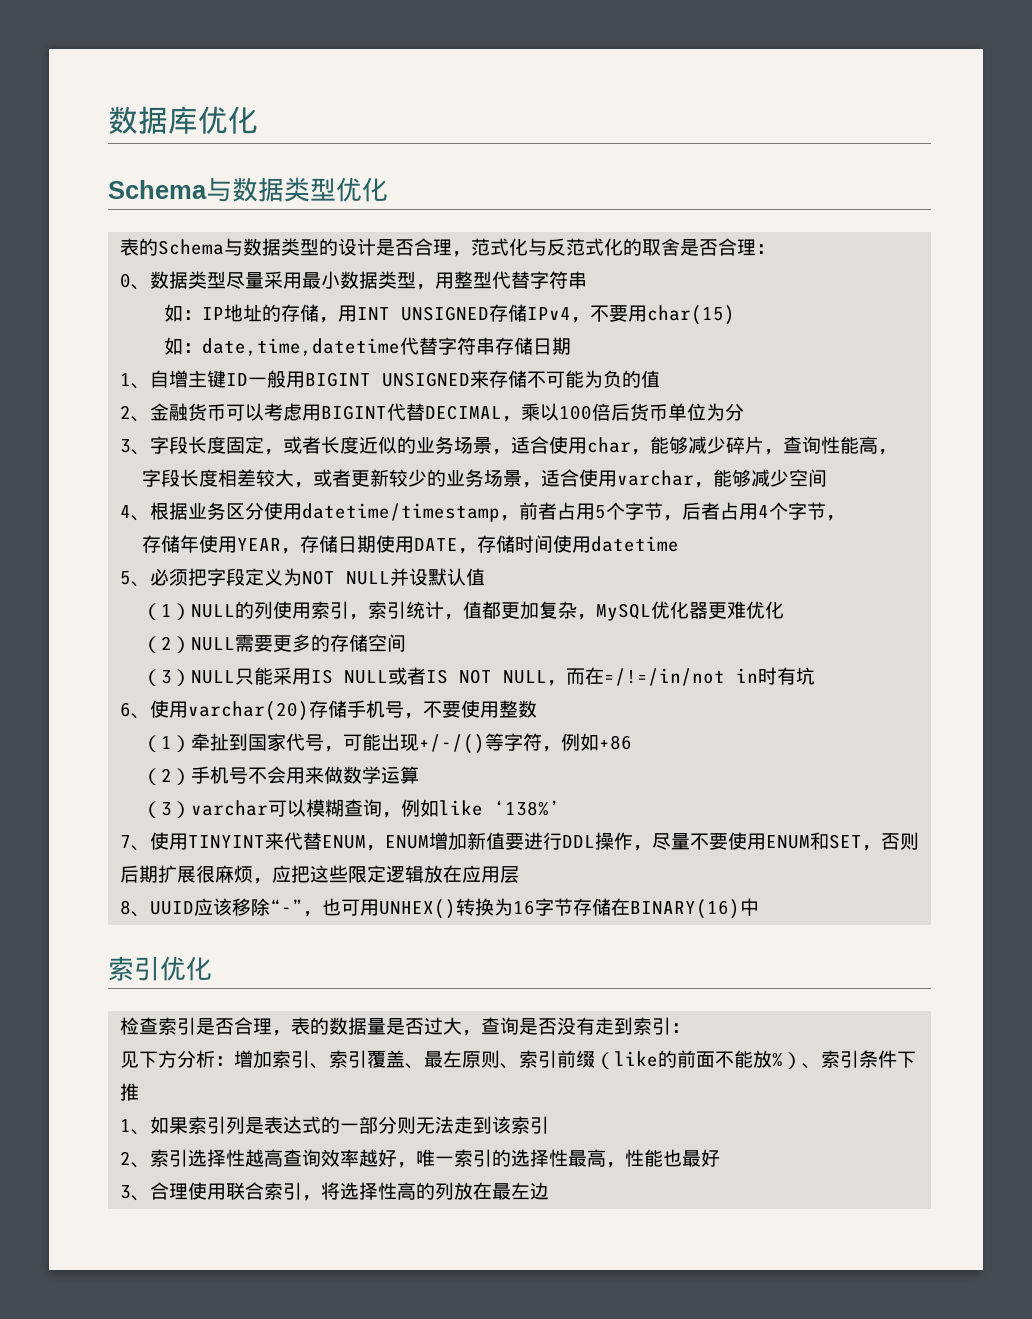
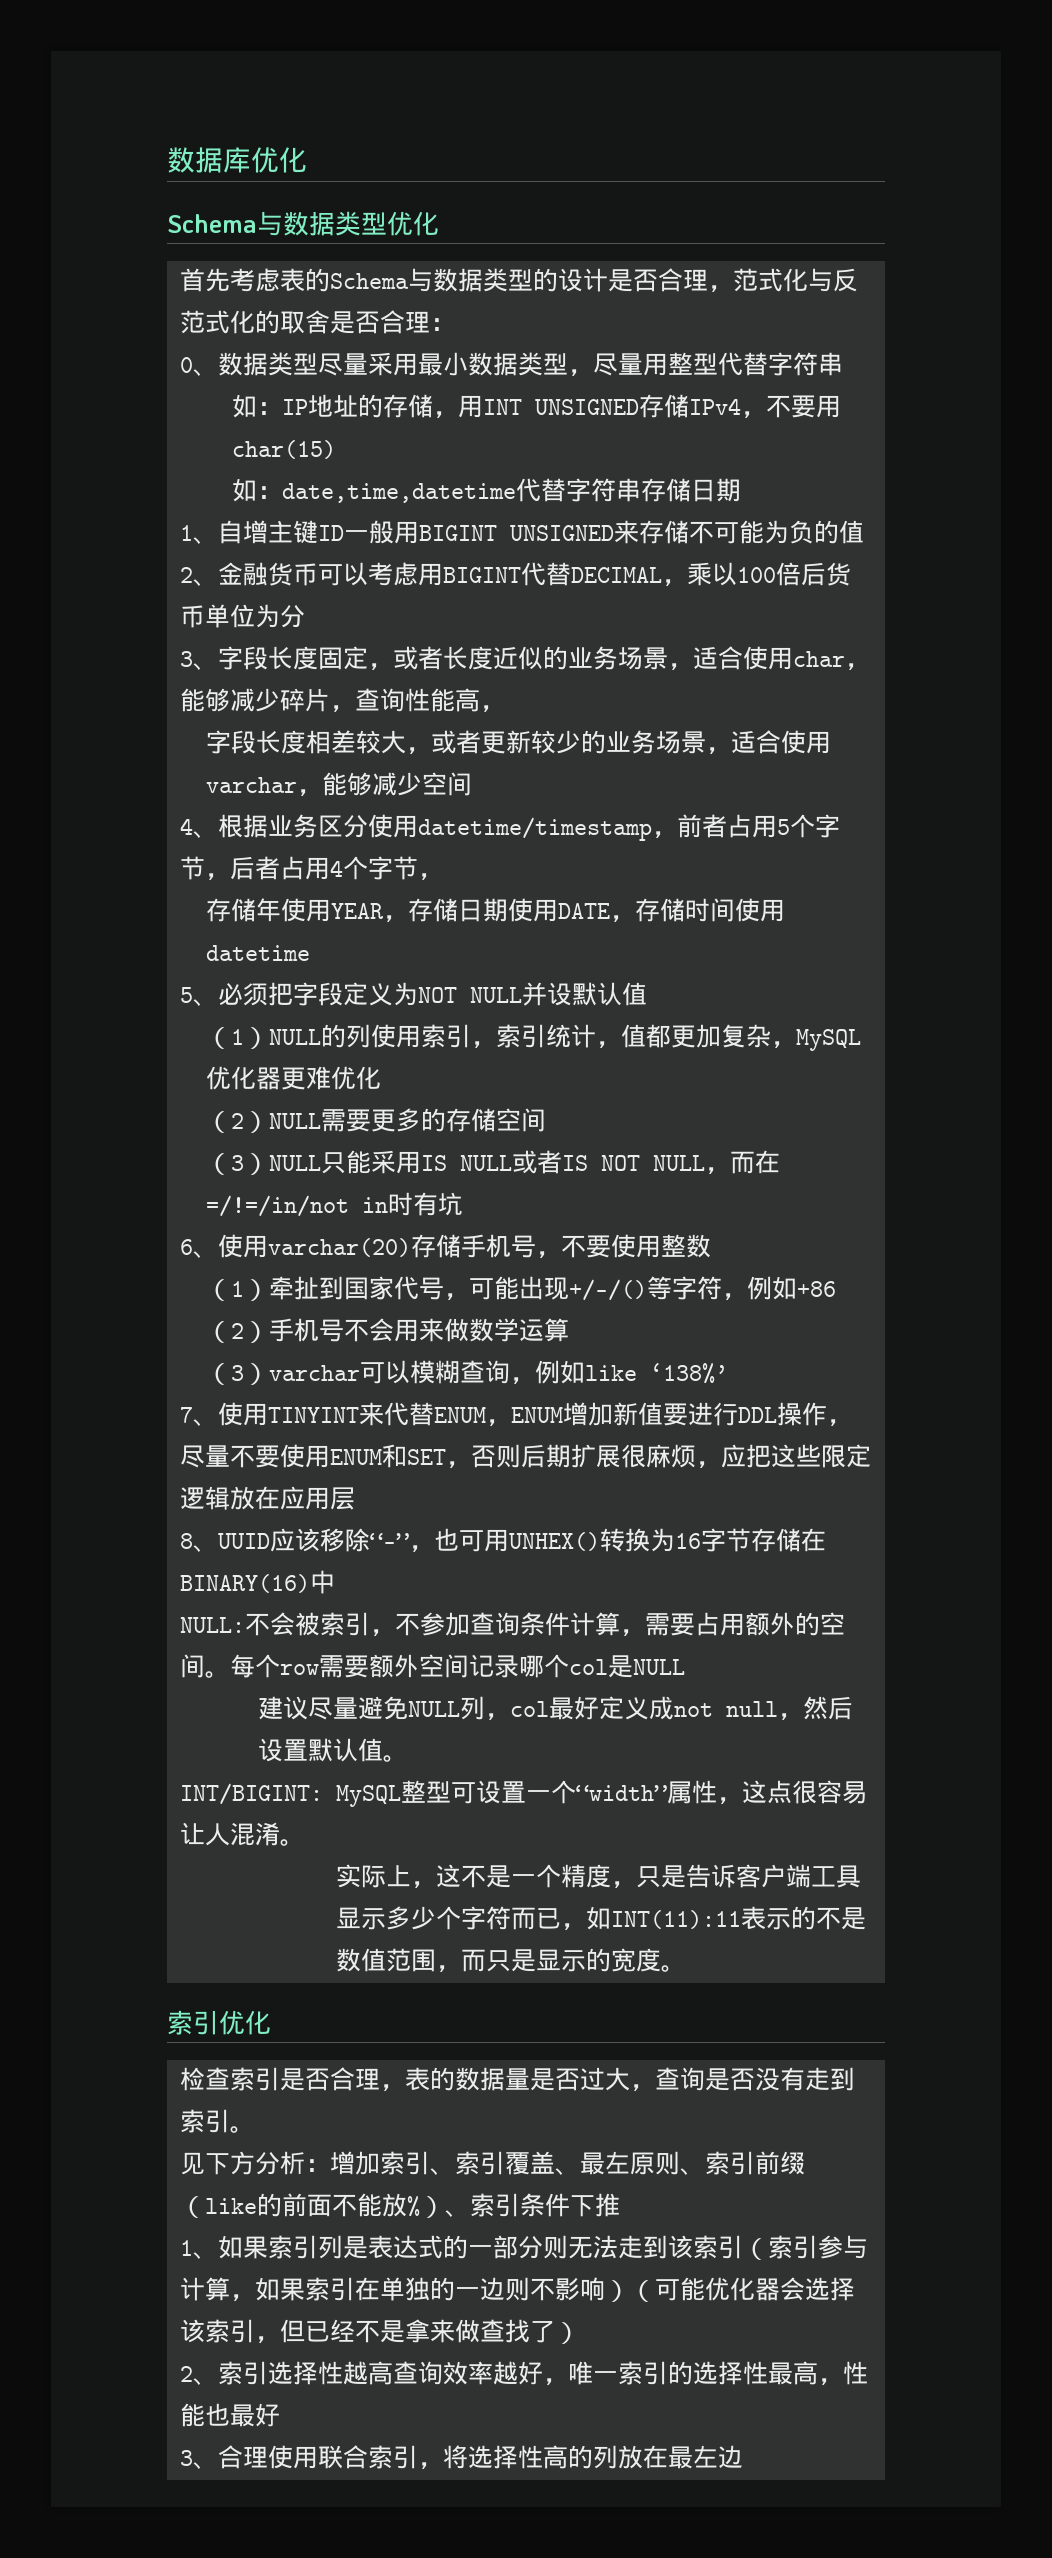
- 表的Schema与数据类型的设计是否合理，范式化与反范式化的取舍是否合理：
+ 首先考虑表的Schema与数据类型的设计是否合理，范式化与反范式化的取舍是否合理：
- 0、数据类型尽量采用最小数据类型，用整型代替字符串
+ 0、数据类型尽量采用最小数据类型，尽量用整型代替字符串
+ NULL:不会被索引，不参加查询条件计算，需要占用额外的空间。每个row需要额外空间记录哪个col是NULL
+ 建议尽量避免NULL列，col最好定义成not null，然后设置默认值。
+ INT/BIGINT: MySQL整型可设置一个“width”属性，这点很容易让人混淆。
+ 实际上，这不是一个精度，只是告诉客户端工具显示多少个字符而已，如INT(11):11表示的不是数值范围，而只是显示的宽度。
- 检查索引是否合理，表的数据量是否过大，查询是否没有走到索引：
+ 检查索引是否合理，表的数据量是否过大，查询是否没有走到索引。
- 1、如果索引列是表达式的一部分则无法走到该索引
+ 1、如果索引列是表达式的一部分则无法走到该索引（索引参与计算，如果索引在单独的一边则不影响）（可能优化器会选择该索引，但已经不是拿来做查找了）

